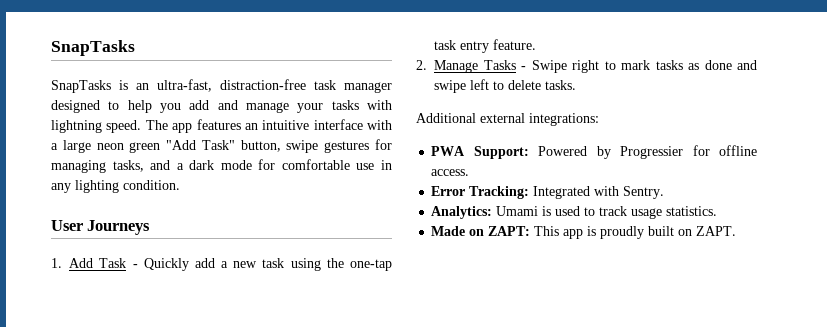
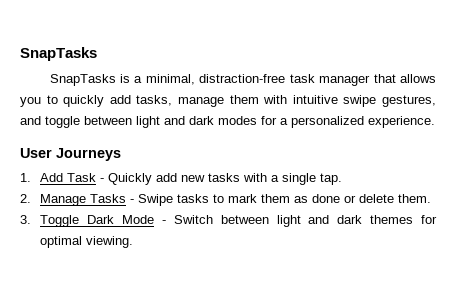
- SnapTasks is an ultra-fast, distraction-free task manager designed to help you add and manage your tasks with lightning speed. The app features an intuitive interface with a large neon green "Add Task" button, swipe gestures for managing tasks, and a dark mode for comfortable use in any lighting condition.
+ SnapTasks is a minimal, distraction-free task manager that allows you to quickly add tasks, manage them with intuitive swipe gestures, and toggle between light and dark modes for a personalized experience.
- 1. Add Task - Quickly add a new task using the one-tap task entry feature.
+ 1. Add Task - Quickly add new tasks with a single tap.
- 2. Manage Tasks - Swipe right to mark tasks as done and swipe left to delete tasks.
- Additional external integrations:
- PWA Support: Powered by Progressier for offline access.
- Error Tracking: Integrated with Sentry.
- Analytics: Umami is used to track usage statistics.
- Made on ZAPT: This app is proudly built on ZAPT.
+ 2. Manage Tasks - Swipe tasks to mark them as done or delete them.
+ 3. Toggle Dark Mode - Switch between light and dark themes for optimal viewing.

